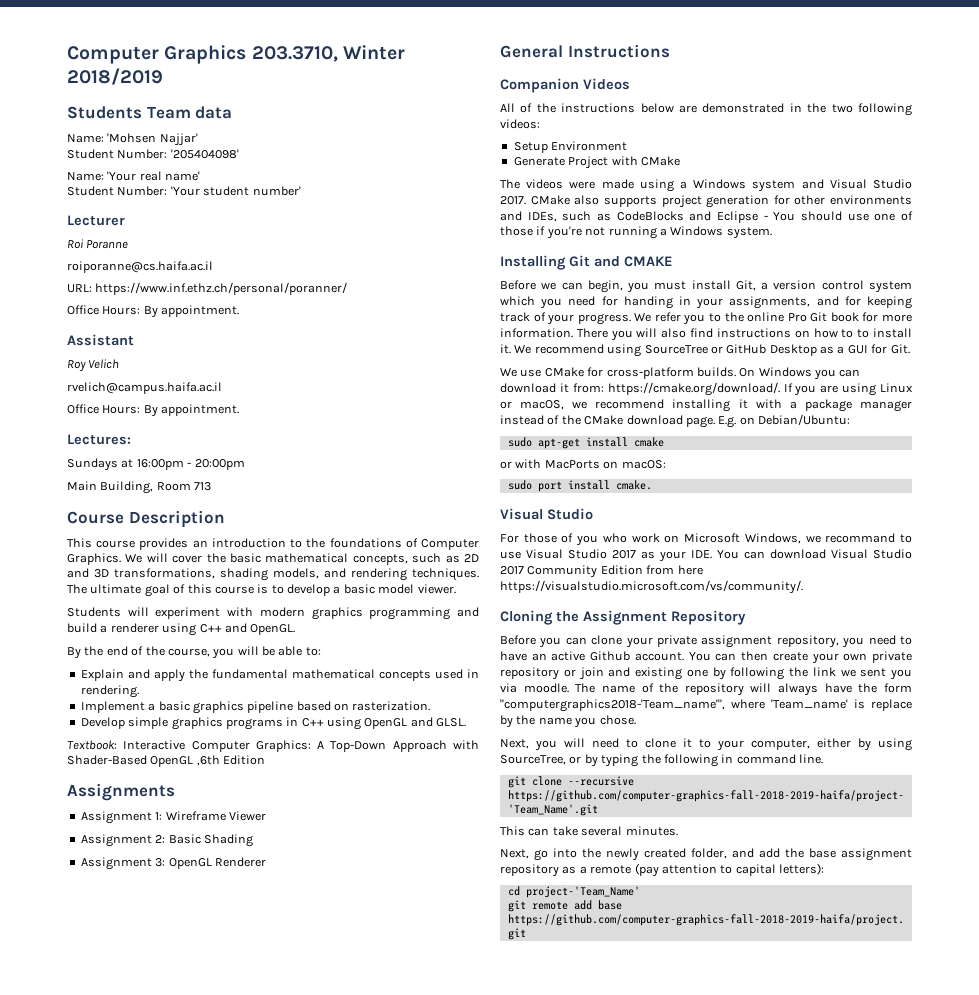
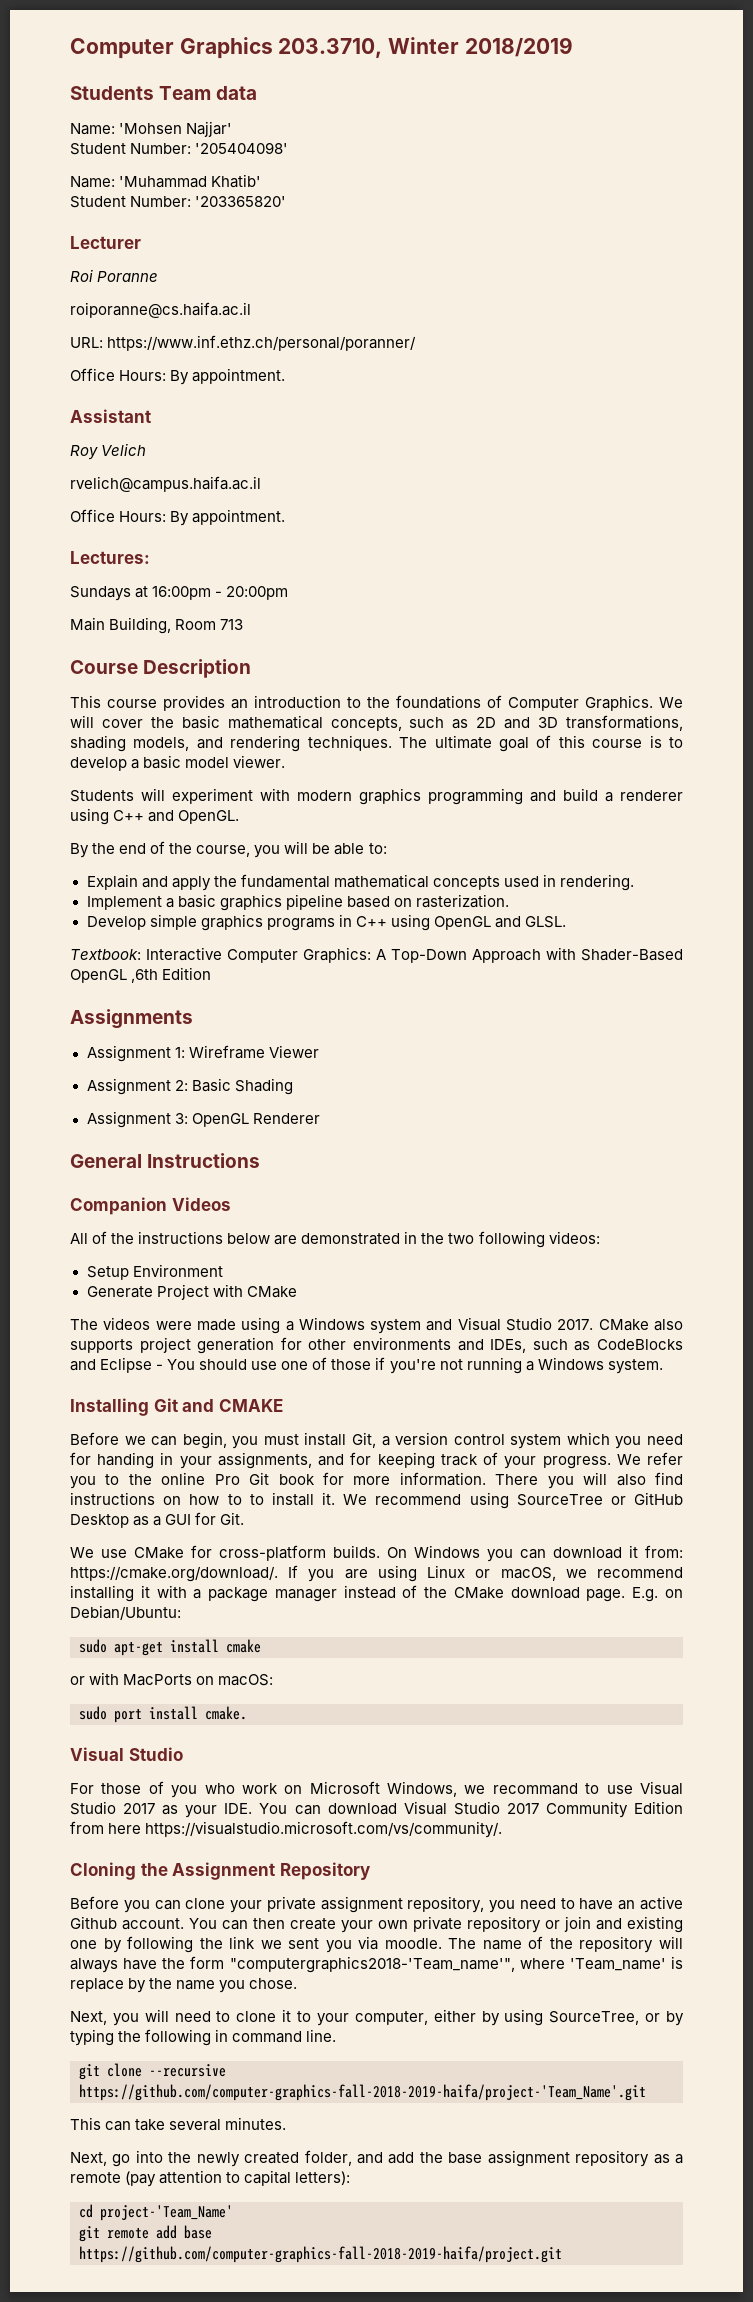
- Name: 'Your real name'
- Student Number: 'Your student number'
+ Name: 'Muhammad Khatib'
+ Student Number: '203365820'

